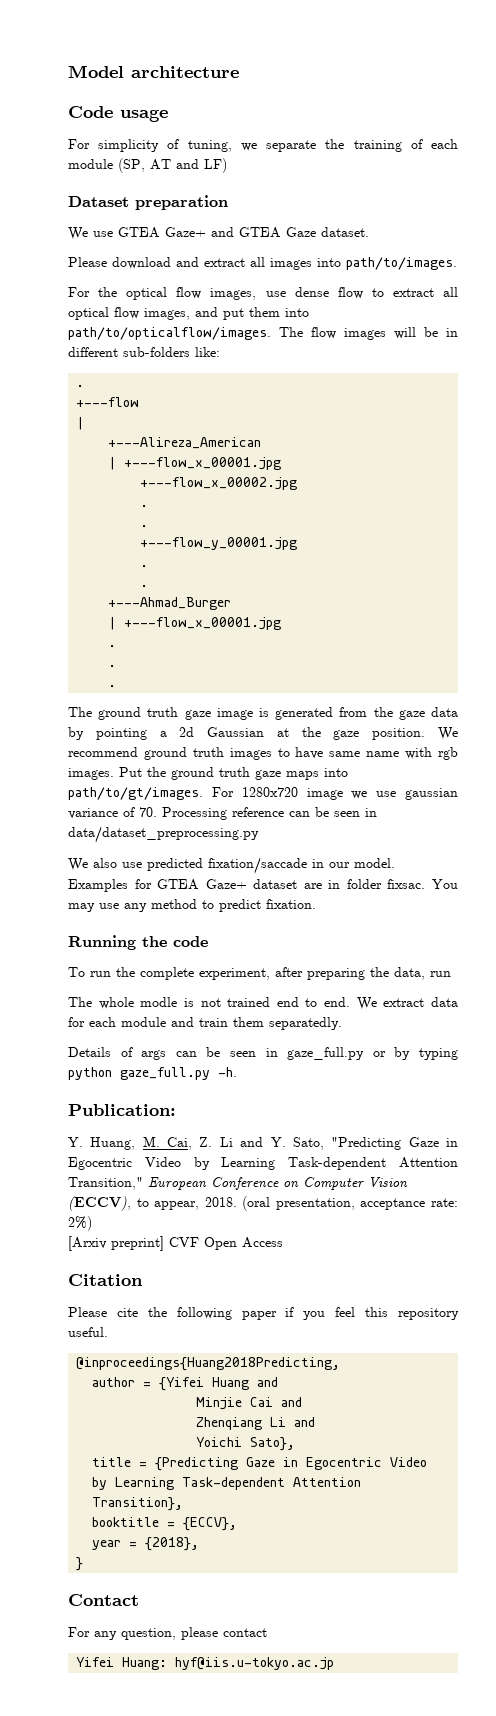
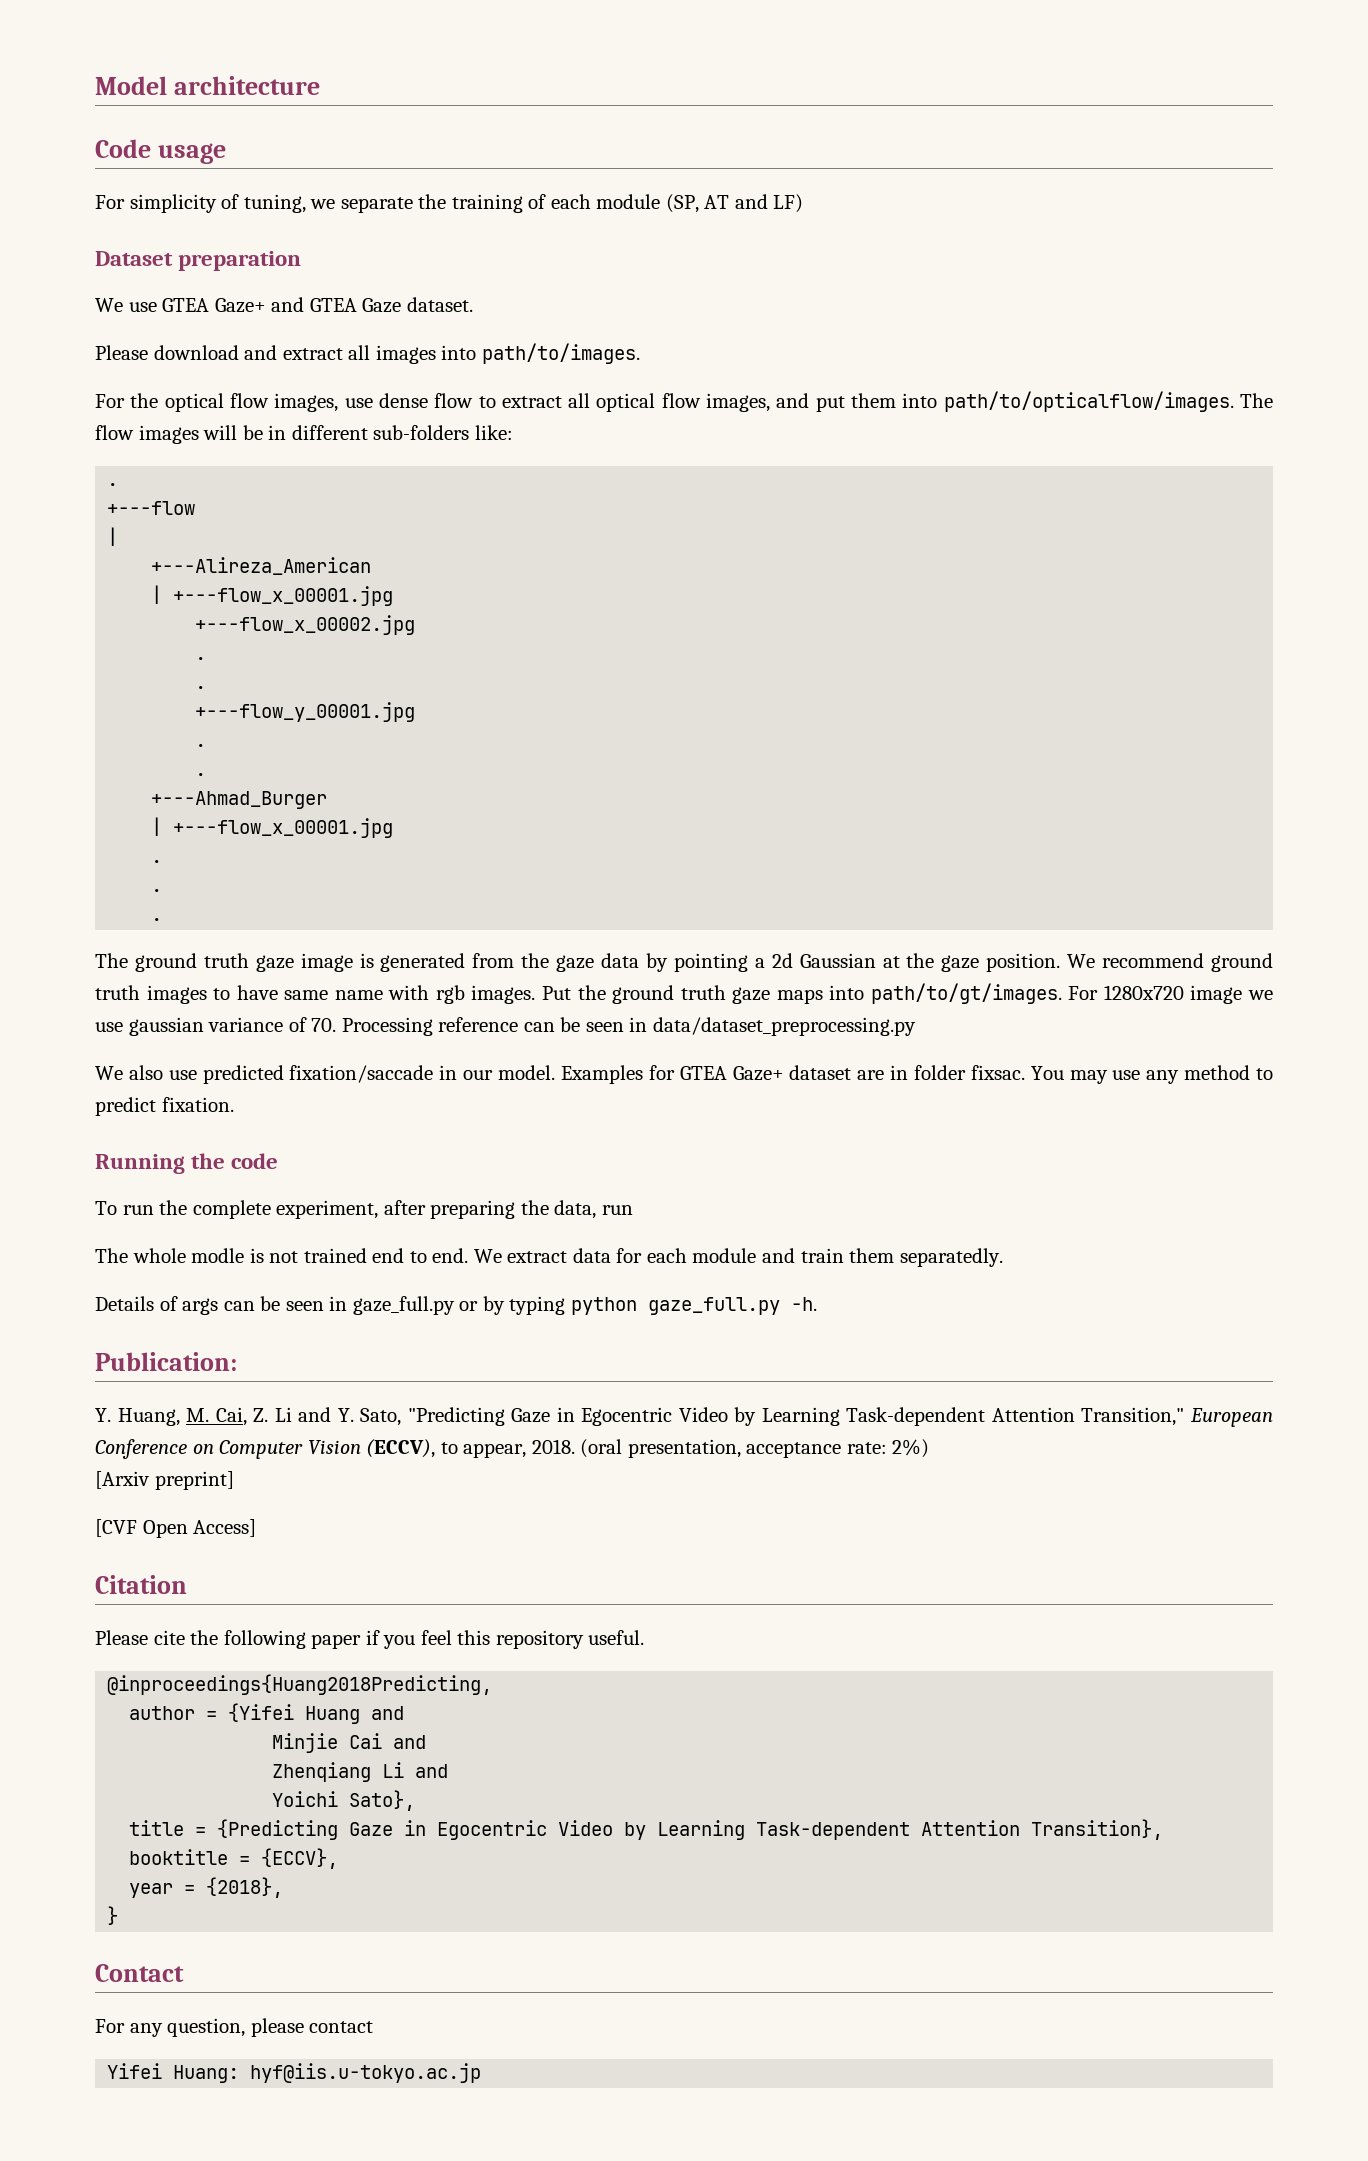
- [Arxiv preprint] CVF Open Access
+ [Arxiv preprint]
+ [CVF Open Access]

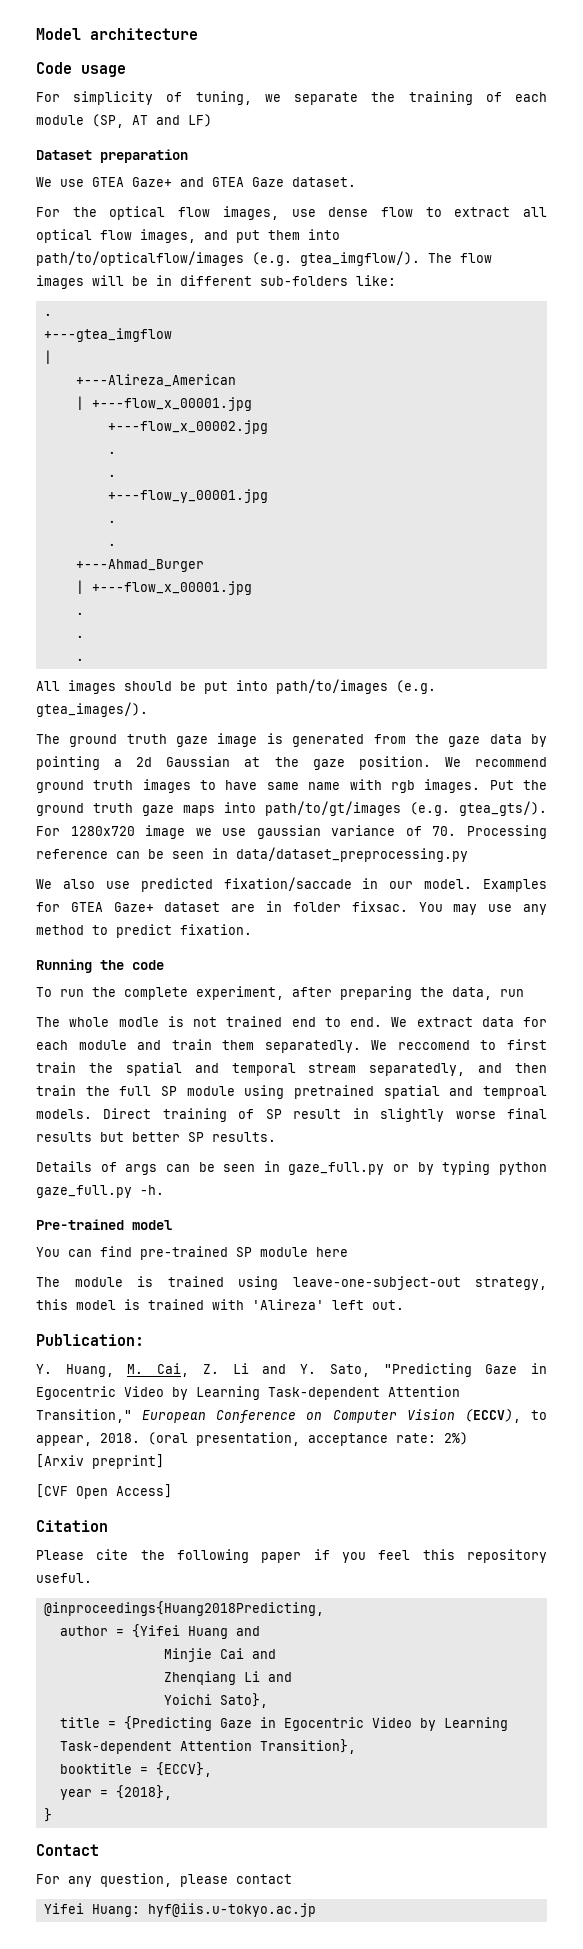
- Please download and extract all images into path/to/images.
- For the optical flow images, use dense flow to extract all optical flow images, and put them into path/to/opticalflow/images.
+ For the optical flow images, use dense flow to extract all optical flow images, and put them into path/to/opticalflow/images (e.g. gtea_imgflow/).
- +---flow
+ +---gtea_imgflow
+ All images should be put into path/to/images (e.g. gtea_images/).
- Put the ground truth gaze maps into path/to/gt/images.
+ Put the ground truth gaze maps into path/to/gt/images (e.g. gtea_gts/).
+ We reccomend to first train the spatial and temporal stream separatedly, and then train the full SP module using pretrained spatial and temproal models. Direct training of SP result in slightly worse final results but better SP results.
+ Pre-trained model
+ You can find pre-trained SP module here
+ The module is trained using leave-one-subject-out strategy, this model is trained with 'Alireza' left out.

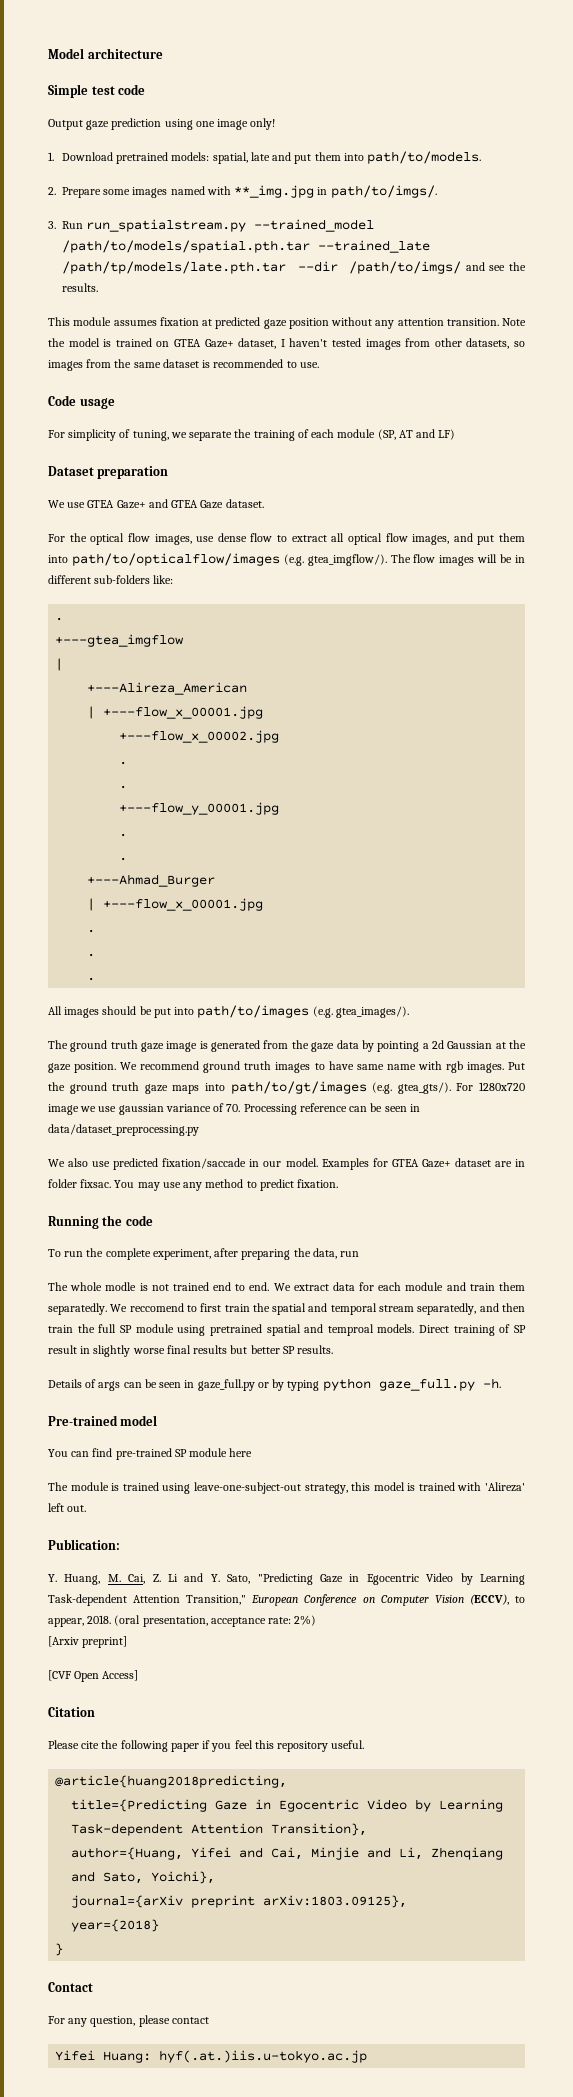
+ Simple test code
+ Output gaze prediction using one image only!
+ 1. Download pretrained models: spatial, late and put them into path/to/models.
+ 2. Prepare some images named with **_img.jpg in path/to/imgs/.
+ 3. Run run_spatialstream.py --trained_model /path/to/models/spatial.pth.tar --trained_late /path/tp/models/late.pth.tar --dir /path/to/imgs/ and see the results.
+ This module assumes fixation at predicted gaze position without any attention transition. Note the model is trained on GTEA Gaze+ dataset, I haven't tested images from other datasets, so images from the same dataset is recommended to use.
- @inproceedings{Huang2018Predicting,
- author = {Yifei Huang and
- Minjie Cai and
- Zhenqiang Li and
- Yoichi Sato},
- title = {Predicting Gaze in Egocentric Video by Learning Task-dependent Attention Transition},
+ @article{huang2018predicting,
+ title={Predicting Gaze in Egocentric Video by Learning Task-dependent Attention Transition},
- booktitle = {ECCV},
- year = {2018},
+ author={Huang, Yifei and Cai, Minjie and Li, Zhenqiang and Sato, Yoichi},
+ journal={arXiv preprint arXiv:1803.09125},
+ year={2018}
- Yifei Huang: hyf@iis.u-tokyo.ac.jp
+ Yifei Huang: hyf(.at.)iis.u-tokyo.ac.jp

